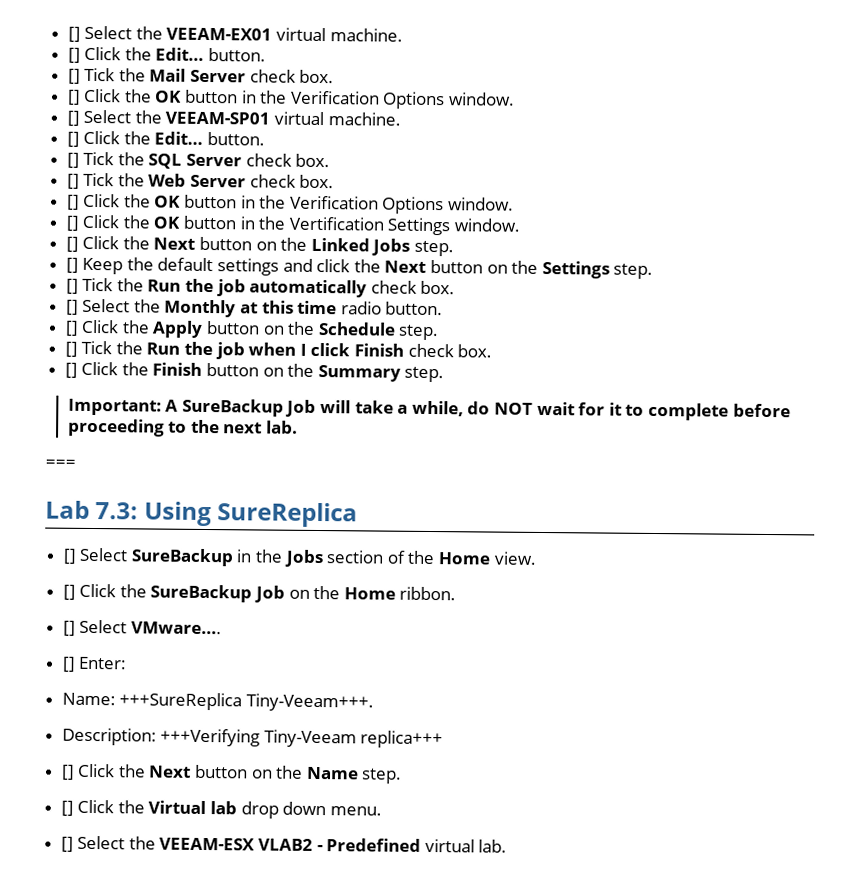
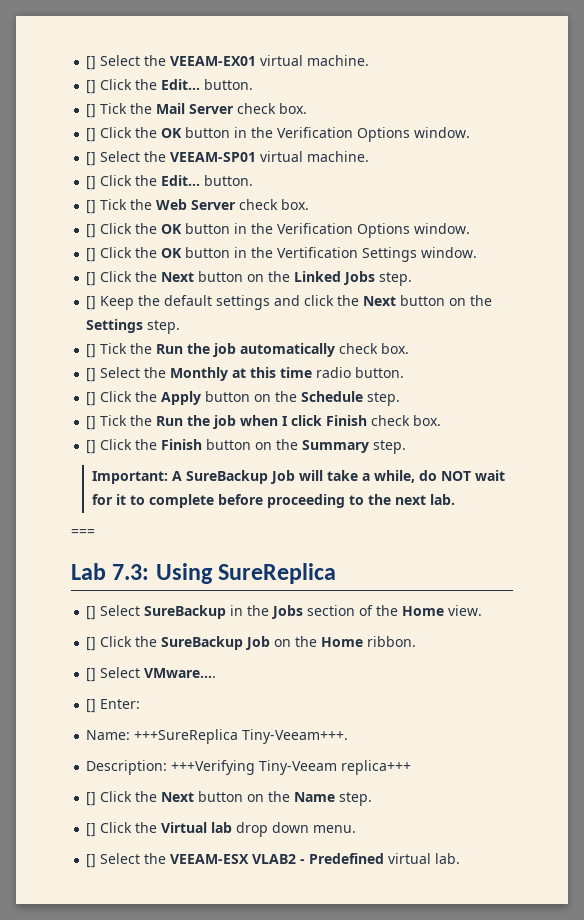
- [] Tick the SQL Server check box.

